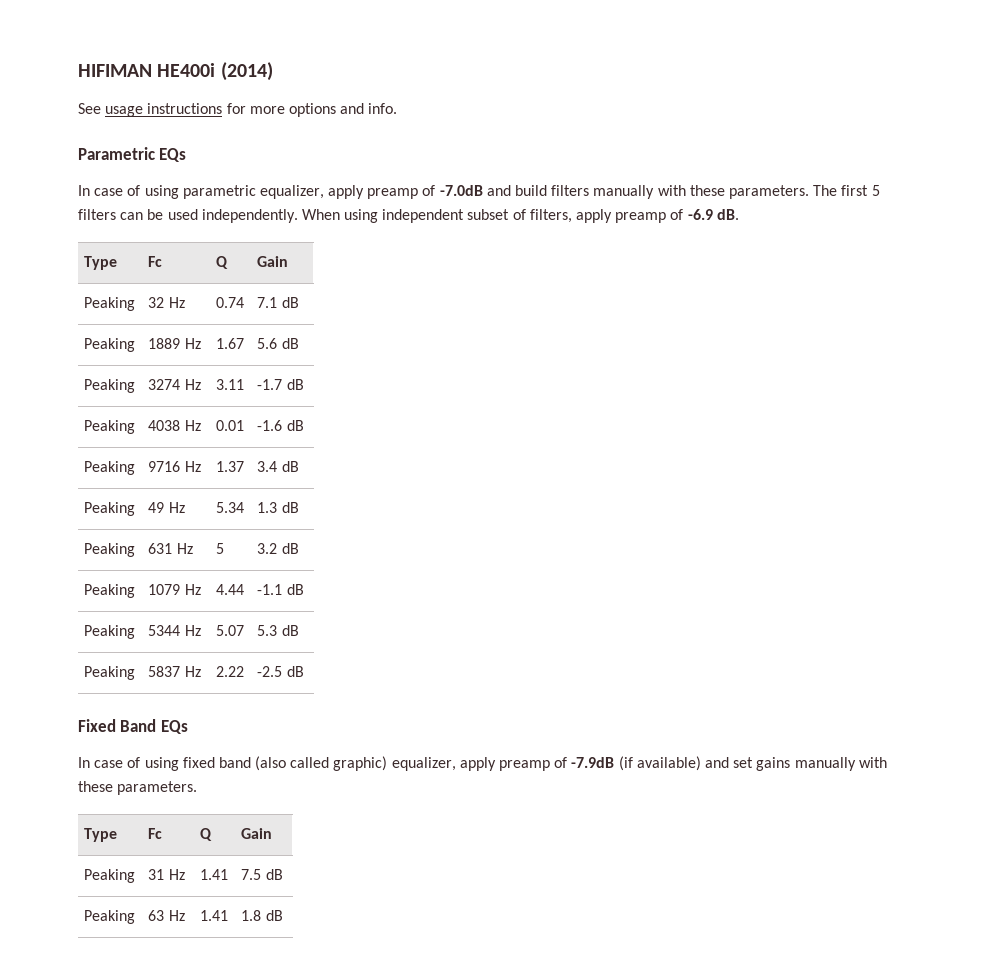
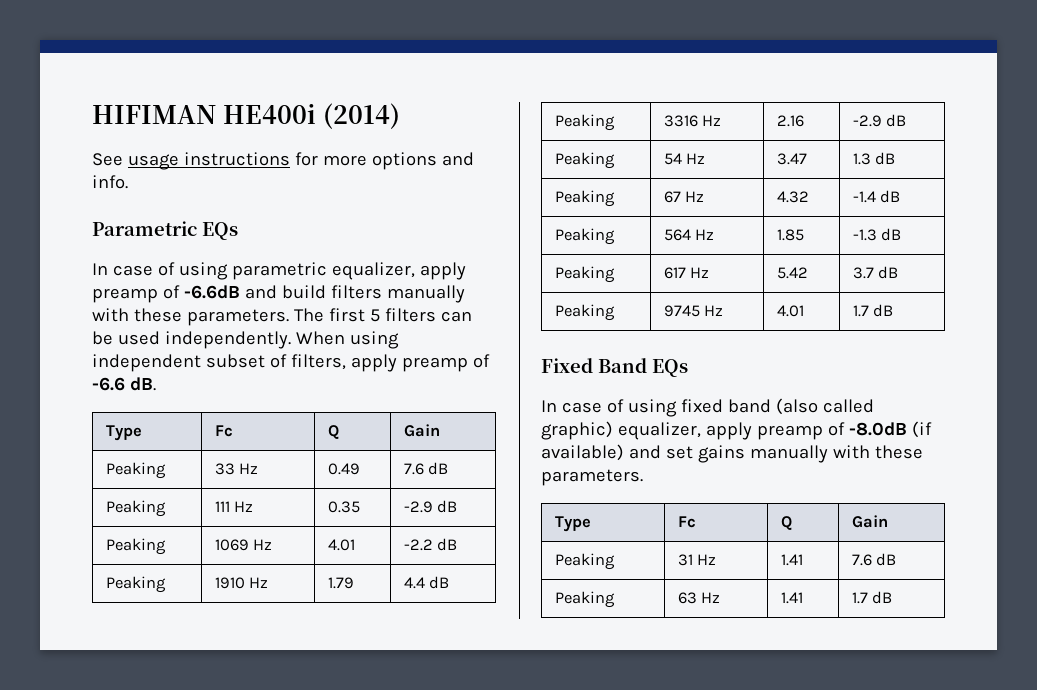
- In case of using parametric equalizer, apply preamp of -7.0dB and build filters manually with these parameters.
+ In case of using parametric equalizer, apply preamp of -6.6dB and build filters manually with these parameters.
- When using independent subset of filters, apply preamp of -6.9 dB.
+ When using independent subset of filters, apply preamp of -6.6 dB.
- Peaking | 32 Hz | 0.74 | 7.1 dB
- Peaking | 1889 Hz | 1.67 | 5.6 dB
- Peaking | 3274 Hz | 3.11 | -1.7 dB
- Peaking | 4038 Hz | 0.01 | -1.6 dB
- Peaking | 9716 Hz | 1.37 | 3.4 dB
- Peaking | 49 Hz | 5.34 | 1.3 dB
+ Peaking | 33 Hz | 0.49 | 7.6 dB
+ Peaking | 111 Hz | 0.35 | -2.9 dB
+ Peaking | 1069 Hz | 4.01 | -2.2 dB
+ Peaking | 1910 Hz | 1.79 | 4.4 dB
+ Peaking | 3316 Hz | 2.16 | -2.9 dB
+ Peaking | 54 Hz | 3.47 | 1.3 dB
- Peaking | 631 Hz | 5 | 3.2 dB
- Peaking | 1079 Hz | 4.44 | -1.1 dB
- Peaking | 5344 Hz | 5.07 | 5.3 dB
- Peaking | 5837 Hz | 2.22 | -2.5 dB
+ Peaking | 67 Hz | 4.32 | -1.4 dB
+ Peaking | 564 Hz | 1.85 | -1.3 dB
+ Peaking | 617 Hz | 5.42 | 3.7 dB
+ Peaking | 9745 Hz | 4.01 | 1.7 dB
- In case of using fixed band (also called graphic) equalizer, apply preamp of -7.9dB (if available) and set gains manually with these parameters.
+ In case of using fixed band (also called graphic) equalizer, apply preamp of -8.0dB (if available) and set gains manually with these parameters.
- Peaking | 31 Hz | 1.41 | 7.5 dB
+ Peaking | 31 Hz | 1.41 | 7.6 dB
- Peaking | 63 Hz | 1.41 | 1.8 dB
+ Peaking | 63 Hz | 1.41 | 1.7 dB

